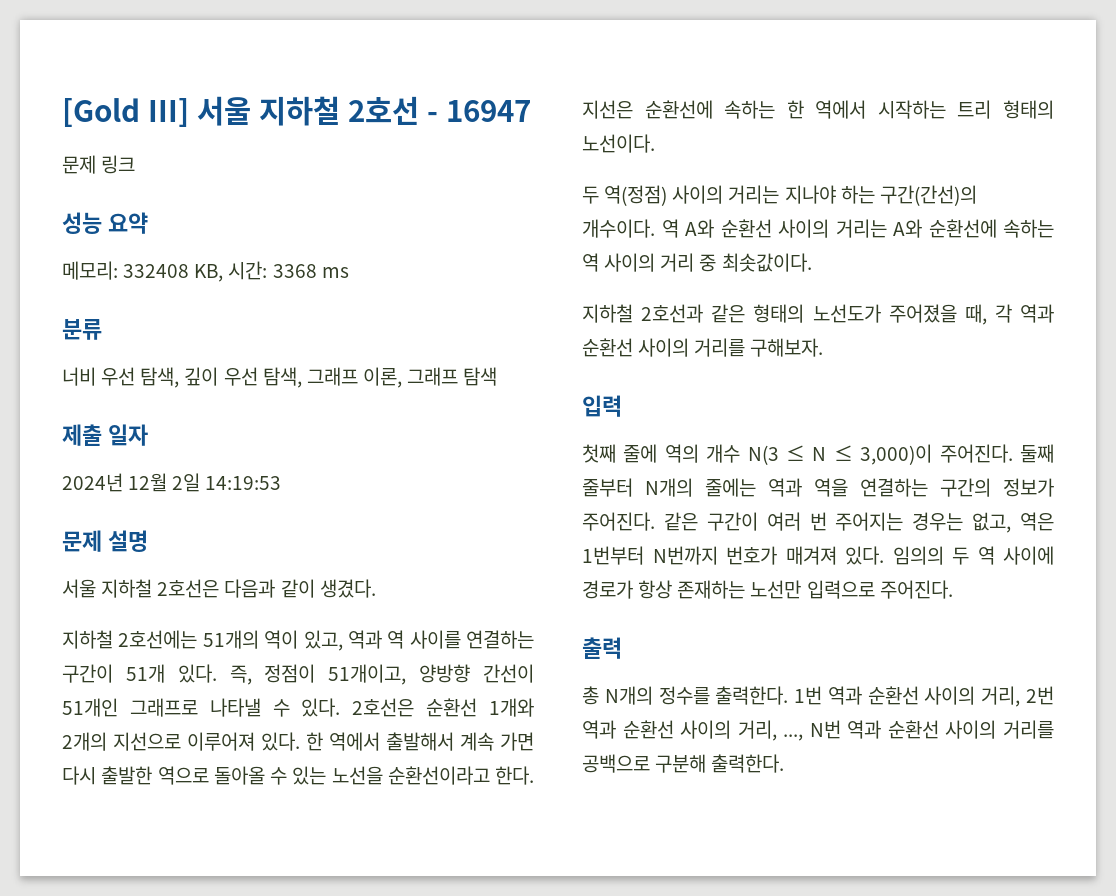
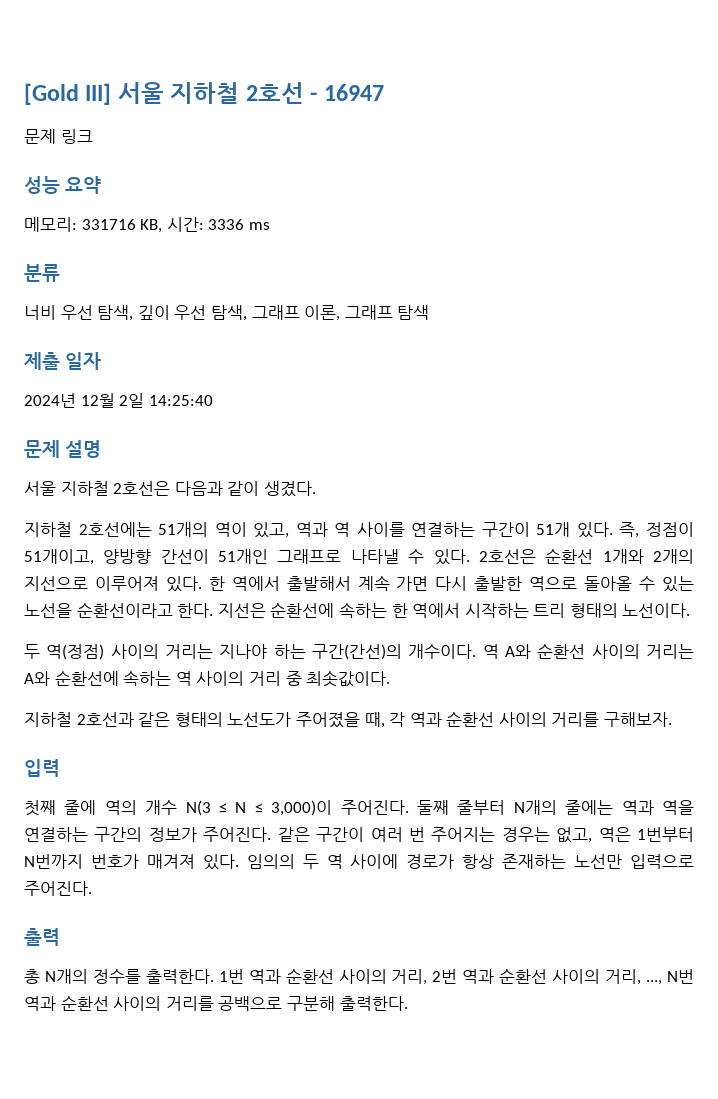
- 메모리: 332408 KB, 시간: 3368 ms
+ 메모리: 331716 KB, 시간: 3336 ms
- 2024년 12월 2일 14:19:53
+ 2024년 12월 2일 14:25:40

